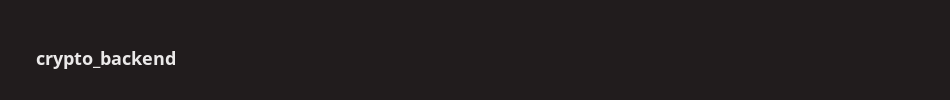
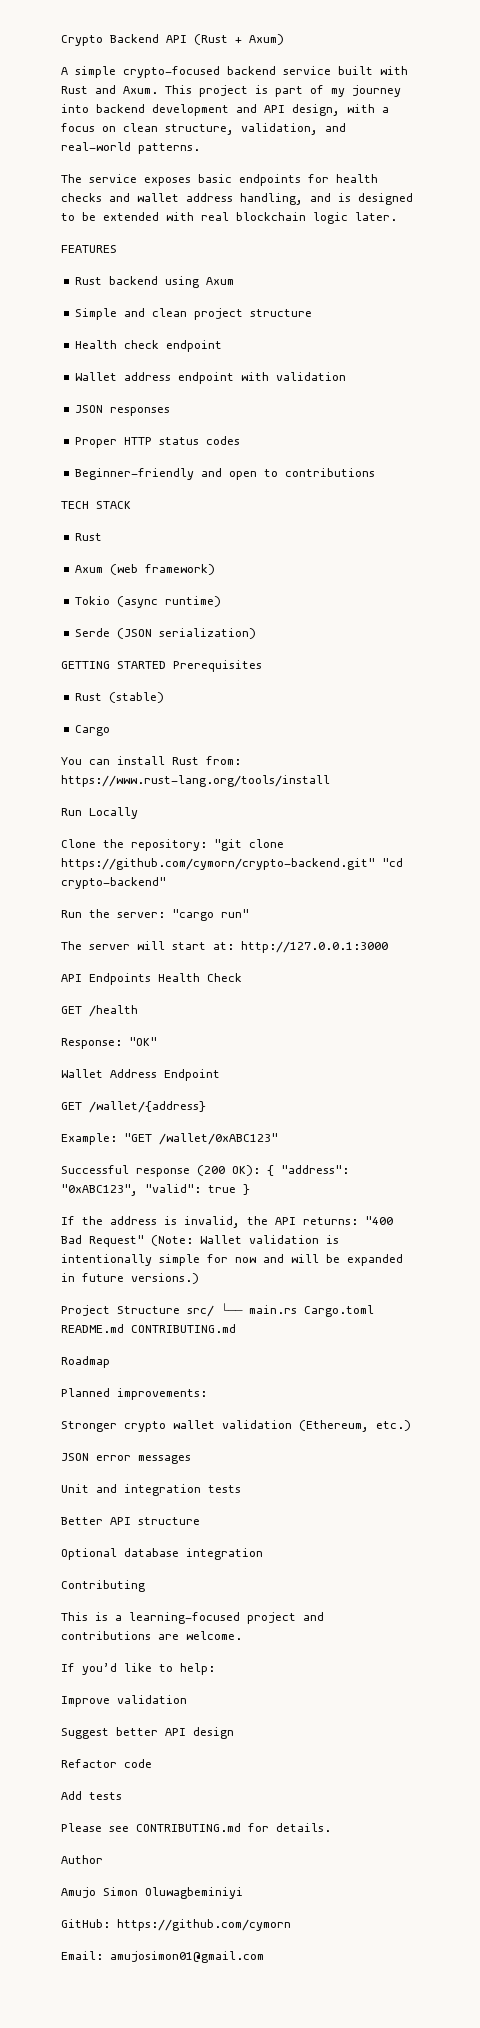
- crypto_backend
+ Crypto Backend API (Rust + Axum)
+ A simple crypto-focused backend service built with Rust and Axum. This project is part of my journey into backend development and API design, with a focus on clean structure, validation, and real-world patterns.
+ The service exposes basic endpoints for health checks and wallet address handling, and is designed to be extended with real blockchain logic later.
+ FEATURES
+ Rust backend using Axum
+ Simple and clean project structure
+ Health check endpoint
+ Wallet address endpoint with validation
+ JSON responses
+ Proper HTTP status codes
+ Beginner-friendly and open to contributions
+ TECH STACK
+ Rust
+ Axum (web framework)
+ Tokio (async runtime)
+ Serde (JSON serialization)
+ GETTING STARTED Prerequisites
+ Rust (stable)
+ Cargo
+ You can install Rust from: https://www.rust-lang.org/tools/install
+ Run Locally
+ Clone the repository: "git clone https://github.com/cymorn/crypto-backend.git" "cd crypto-backend"
+ Run the server: "cargo run"
+ The server will start at: http://127.0.0.1:3000
+ API Endpoints Health Check
+ GET /health
+ Response: "OK"
+ Wallet Address Endpoint
+ GET /wallet/{address}
+ Example: "GET /wallet/0xABC123"
+ Successful response (200 OK): { "address": "0xABC123", "valid": true }
+ If the address is invalid, the API returns: "400 Bad Request" (Note: Wallet validation is intentionally simple for now and will be expanded in future versions.)
+ Project Structure src/ └── main.rs Cargo.toml README.md CONTRIBUTING.md
+ Roadmap
+ Planned improvements:
+ Stronger crypto wallet validation (Ethereum, etc.)
+ JSON error messages
+ Unit and integration tests
+ Better API structure
+ Optional database integration
+ Contributing
+ This is a learning-focused project and contributions are welcome.
+ If you’d like to help:
+ Improve validation
+ Suggest better API design
+ Refactor code
+ Add tests
+ Please see CONTRIBUTING.md for details.
+ Author
+ Amujo Simon Oluwagbeminiyi
+ GitHub: https://github.com/cymorn
+ Email: amujosimon01@gmail.com

